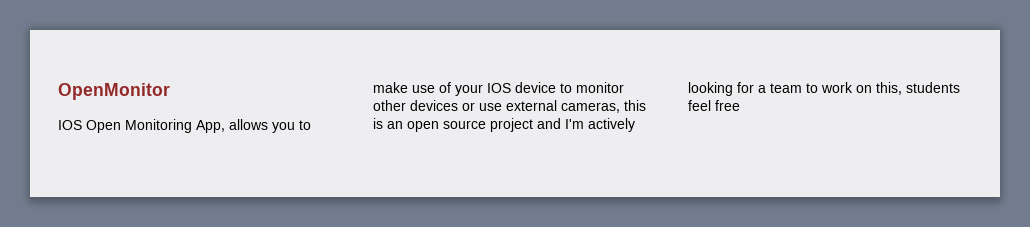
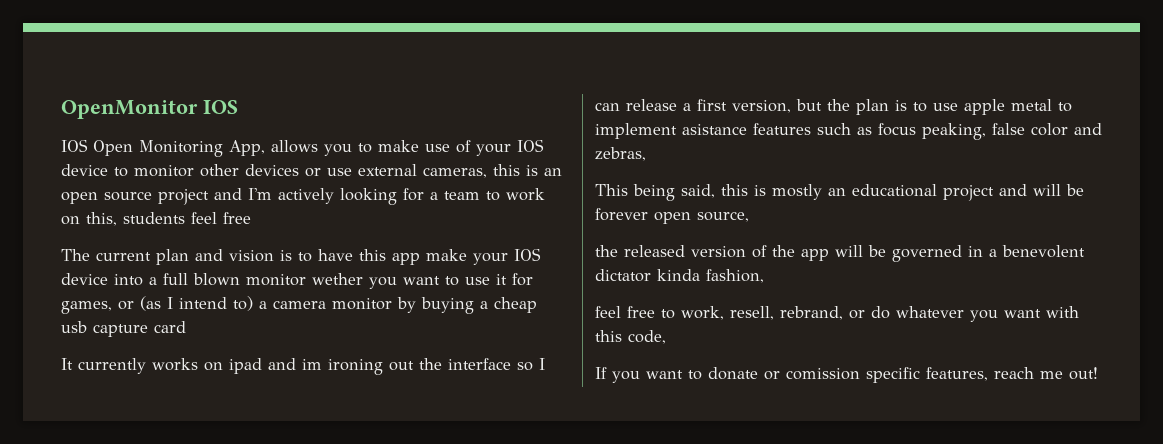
- OpenMonitor
+ OpenMonitor IOS
+ The current plan and vision is to have this app make your IOS device into a full blown monitor wether you want to use it for games, or (as I intend to) a camera monitor by buying a cheap usb capture card
+ It currently works on ipad and im ironing out the interface so I can release a first version, but the plan is to use apple metal to implement asistance features such as focus peaking, false color and zebras,
+ This being said, this is mostly an educational project and will be forever open source,
+ the released version of the app will be governed in a benevolent dictator kinda fashion,
+ feel free to work, resell, rebrand, or do whatever you want with this code,
+ If you want to donate or comission specific features, reach me out!

